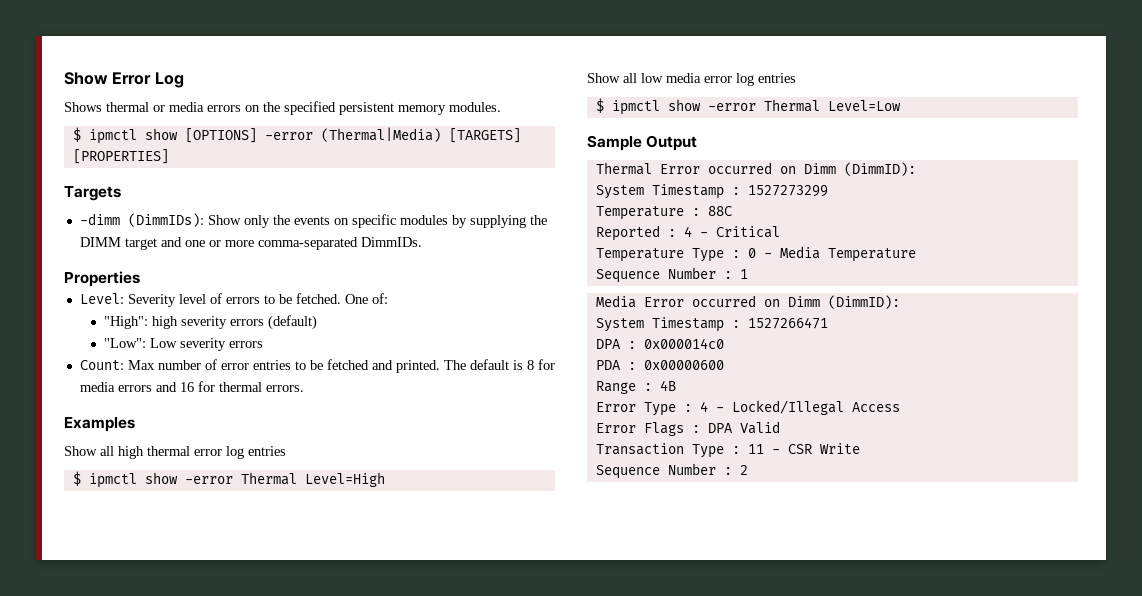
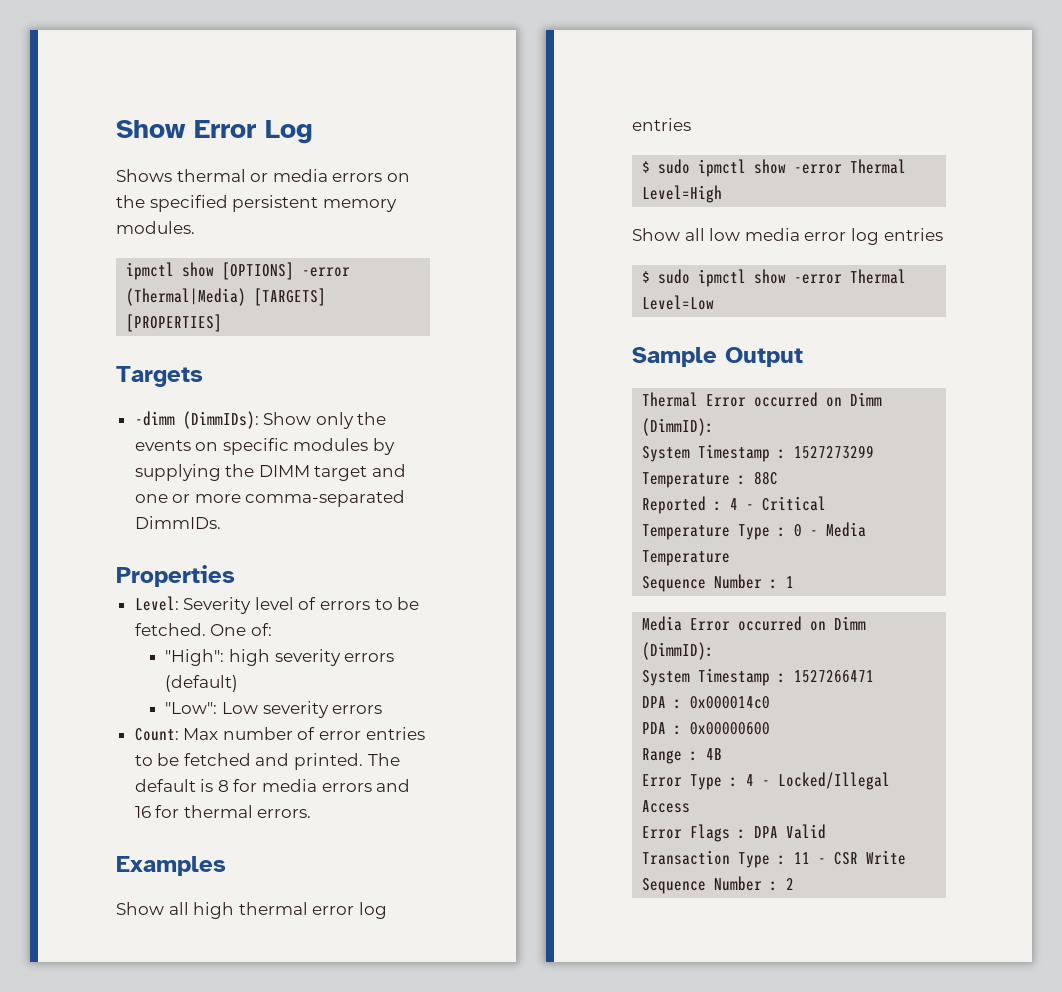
- $ ipmctl show [OPTIONS] -error (Thermal|Media) [TARGETS] [PROPERTIES]
+ ipmctl show [OPTIONS] -error (Thermal|Media) [TARGETS] [PROPERTIES]
- $ ipmctl show -error Thermal Level=High
+ $ sudo ipmctl show -error Thermal Level=High
- $ ipmctl show -error Thermal Level=Low
+ $ sudo ipmctl show -error Thermal Level=Low

